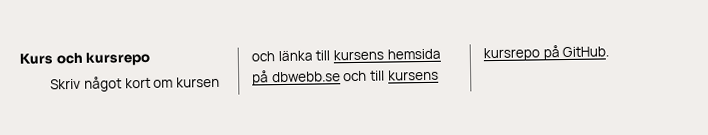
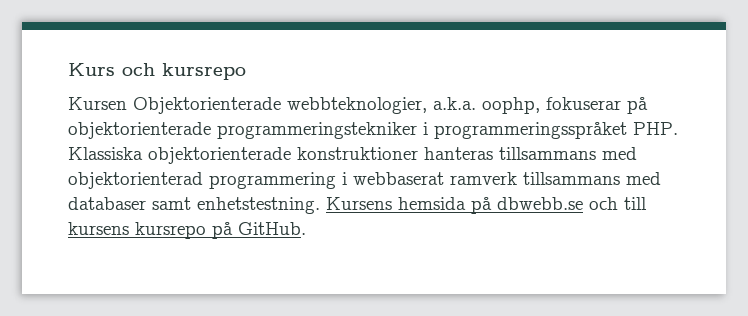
- Skriv något kort om kursen och länka till kursens hemsida på dbwebb.se och till kursens kursrepo på GitHub.
+ Kursen Objektorienterade webbteknologier, a.k.a. oophp, fokuserar på objektorienterade programmeringstekniker i programmeringsspråket PHP. Klassiska objektorienterade konstruktioner hanteras tillsammans med objektorienterad programmering i webbaserat ramverk tillsammans med databaser samt enhetstestning. Kursens hemsida på dbwebb.se och till kursens kursrepo på GitHub.

